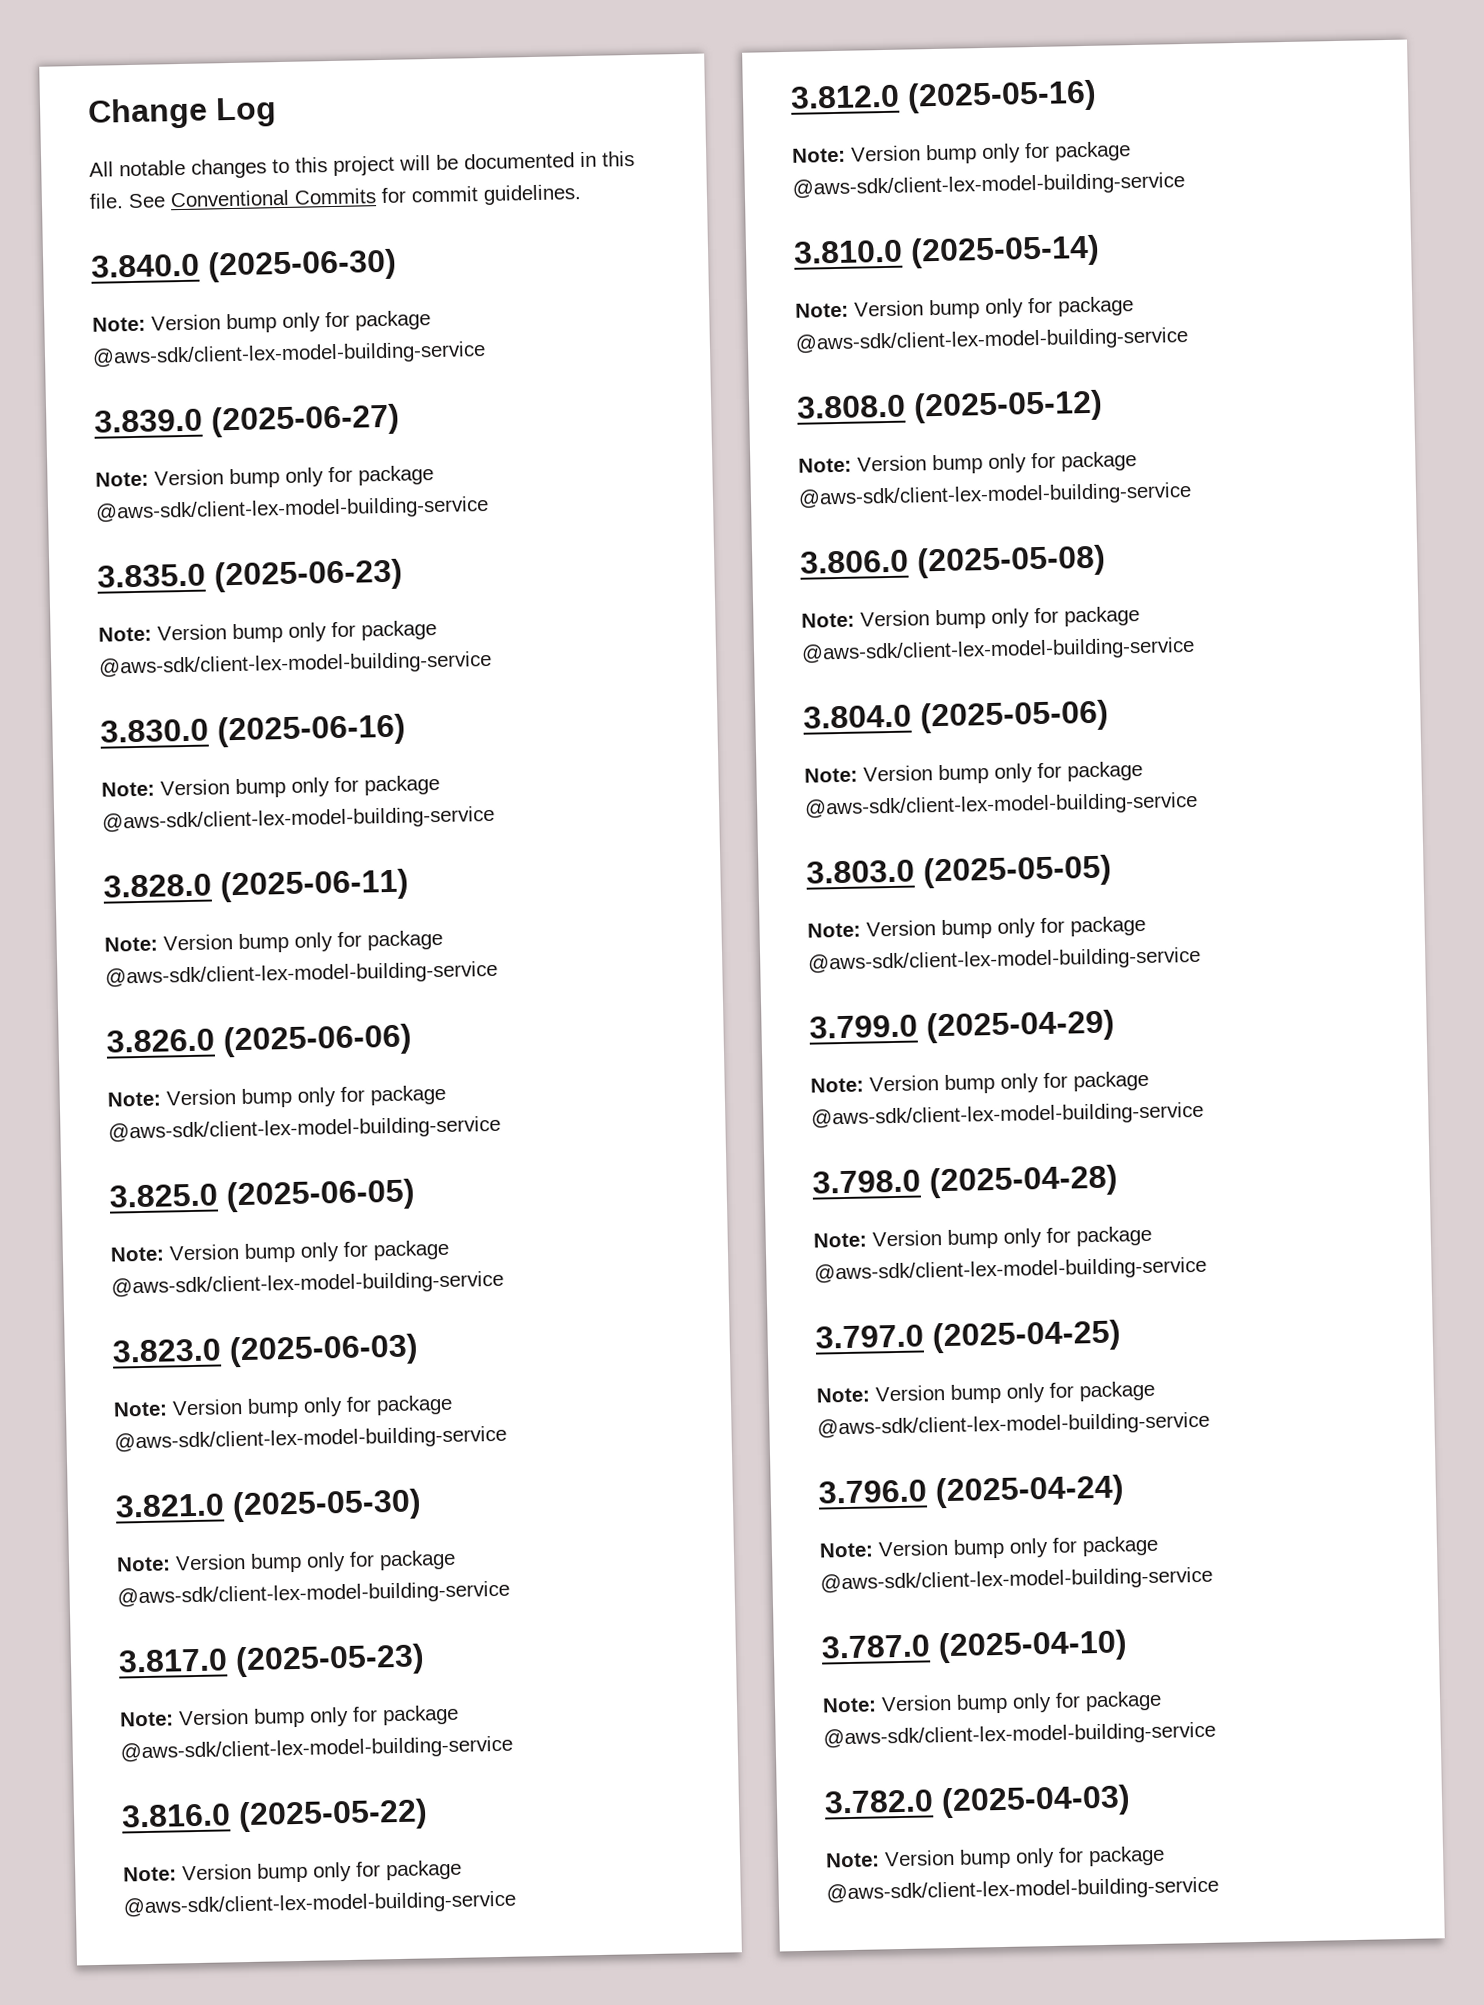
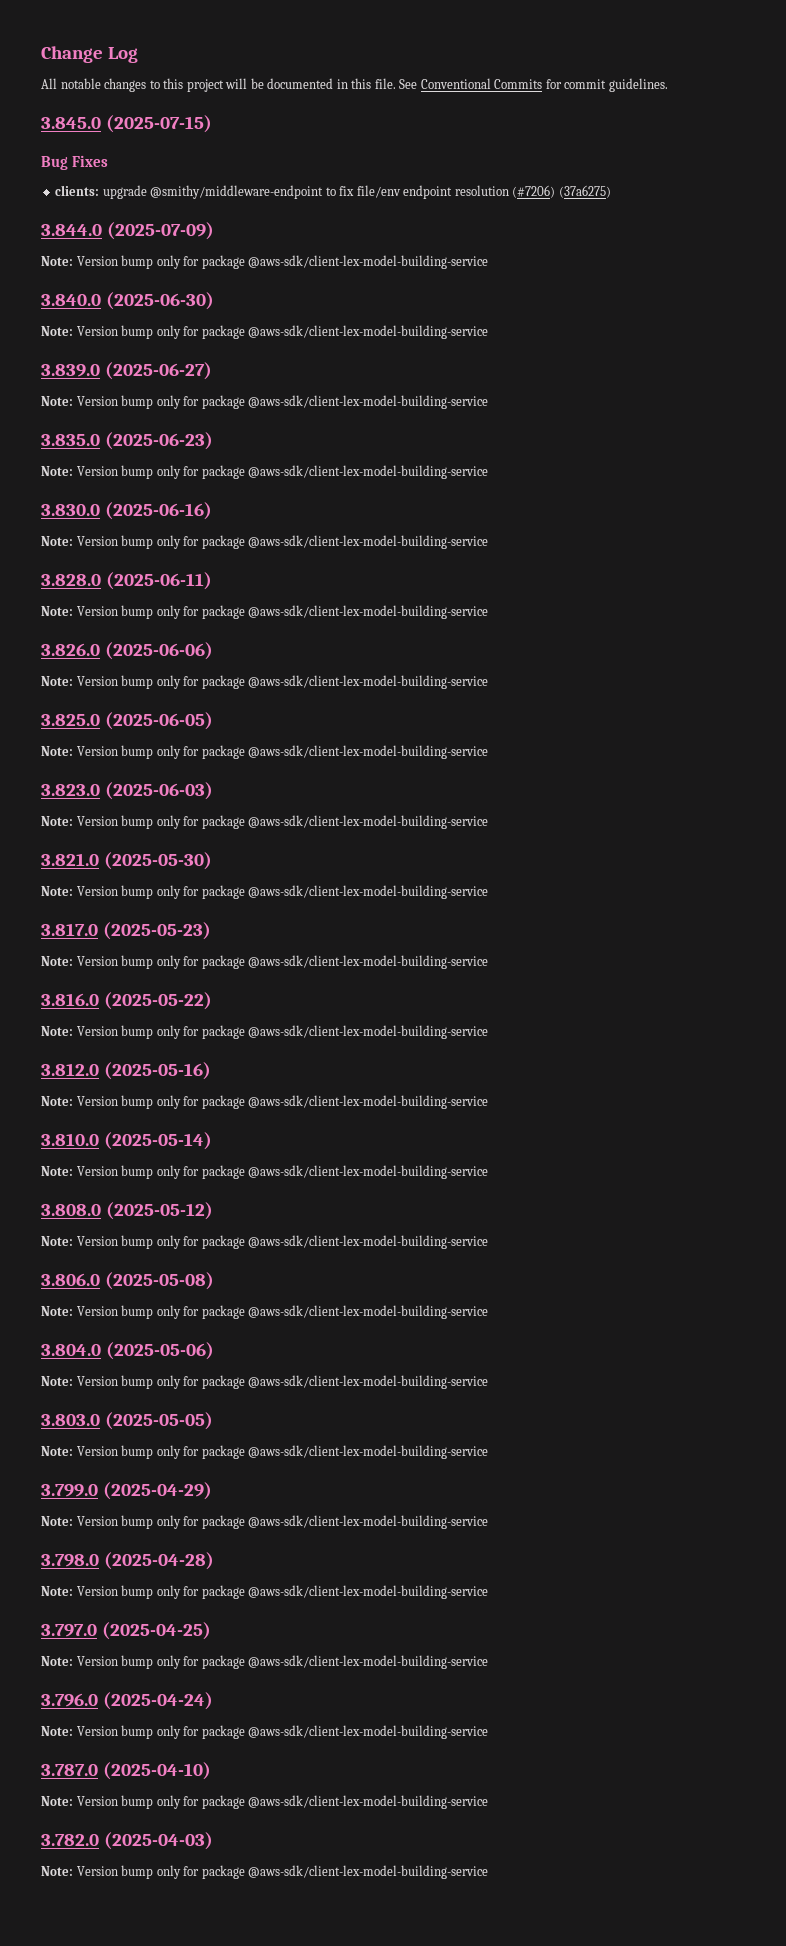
+ 3.845.0 (2025-07-15)
+ Bug Fixes
+ clients: upgrade @smithy/middleware-endpoint to fix file/env endpoint resolution (#7206) (37a6275)
+ 3.844.0 (2025-07-09)
+ Note: Version bump only for package @aws-sdk/client-lex-model-building-service

